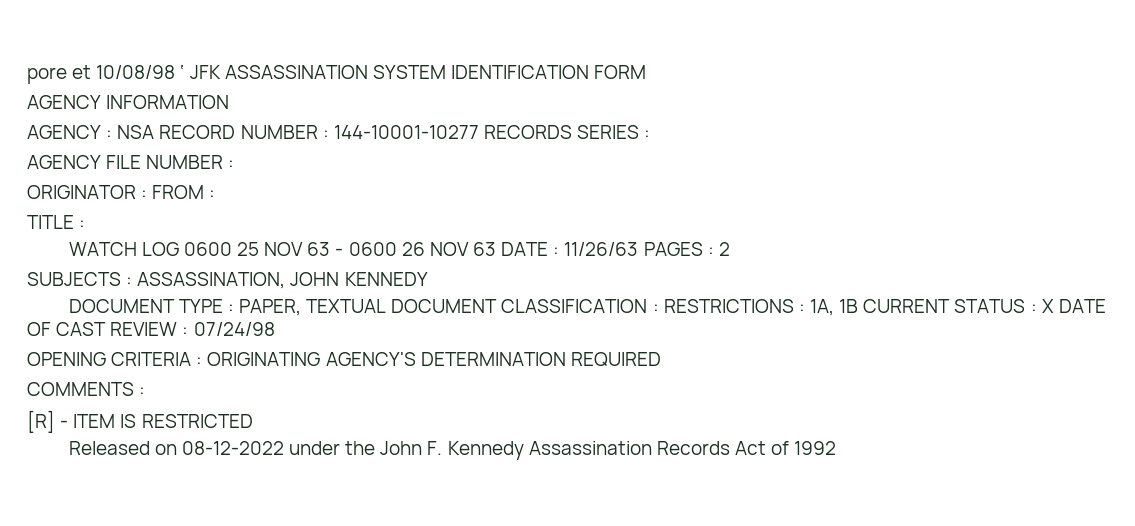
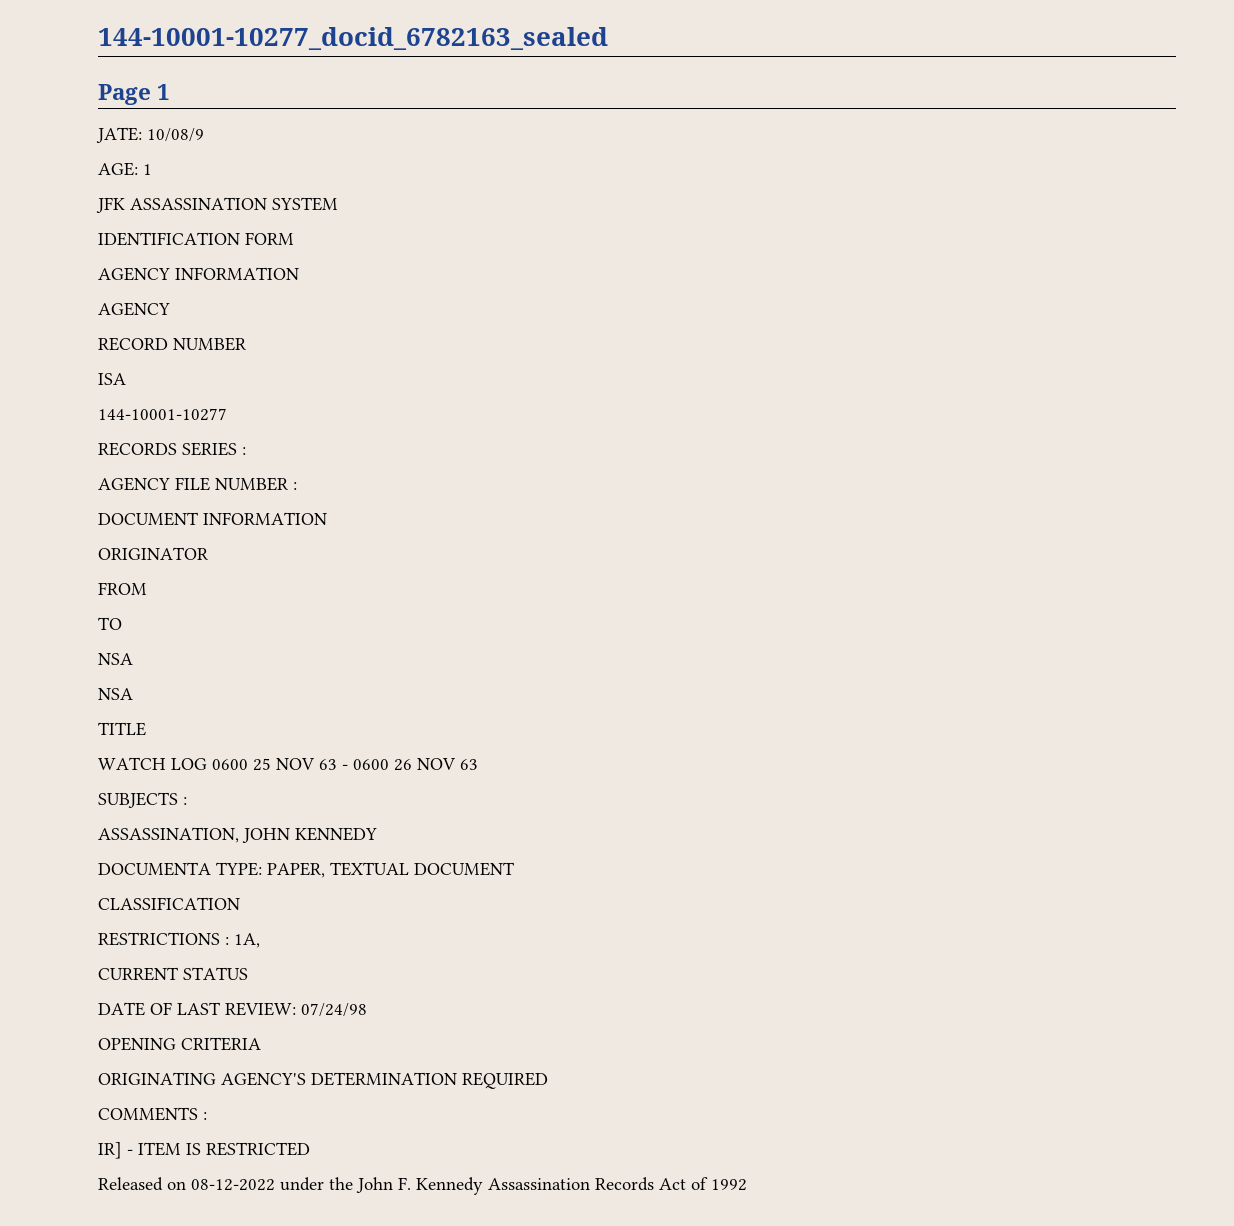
- pore et 10/08/98 ‘ JFK ASSASSINATION SYSTEM IDENTIFICATION FORM
+ 144-10001-10277_docid_6782163_sealed
+ Page 1
+ JATE: 10/08/9
+ AGE: 1
+ JFK ASSASSINATION SYSTEM
+ IDENTIFICATION FORM
  AGENCY INFORMATION
- AGENCY : NSA RECORD NUMBER : 144-10001-10277 RECORDS SERIES :
+ AGENCY
+ RECORD NUMBER
+ ISA
+ 144-10001-10277
+ RECORDS SERIES :
+ DOCUMENT INFORMATION
- ORIGINATOR : FROM :
+ ORIGINATOR
+ FROM
+ TO
+ NSA
+ NSA
- TITLE :
+ TITLE
- WATCH LOG 0600 25 NOV 63 - 0600 26 NOV 63 DATE : 11/26/63 PAGES : 2
+ WATCH LOG 0600 25 NOV 63 - 0600 26 NOV 63
- SUBJECTS : ASSASSINATION, JOHN KENNEDY
+ SUBJECTS :
+ ASSASSINATION, JOHN KENNEDY
- DOCUMENT TYPE : PAPER, TEXTUAL DOCUMENT CLASSIFICATION : RESTRICTIONS : 1A, 1B CURRENT STATUS : X DATE OF CAST REVIEW : 07/24/98
+ DOCUMENTA TYPE: PAPER, TEXTUAL DOCUMENT
+ CLASSIFICATION
+ RESTRICTIONS : 1A,
+ CURRENT STATUS
+ DATE OF LAST REVIEW: 07/24/98
- OPENING CRITERIA : ORIGINATING AGENCY'S DETERMINATION REQUIRED
+ OPENING CRITERIA
+ ORIGINATING AGENCY'S DETERMINATION REQUIRED
- [R] - ITEM IS RESTRICTED
+ IR] - ITEM IS RESTRICTED

